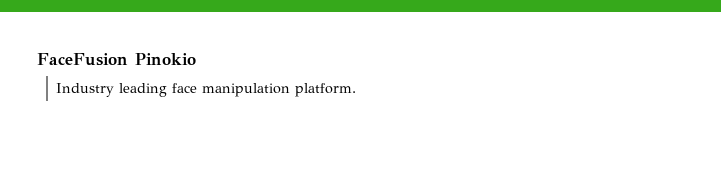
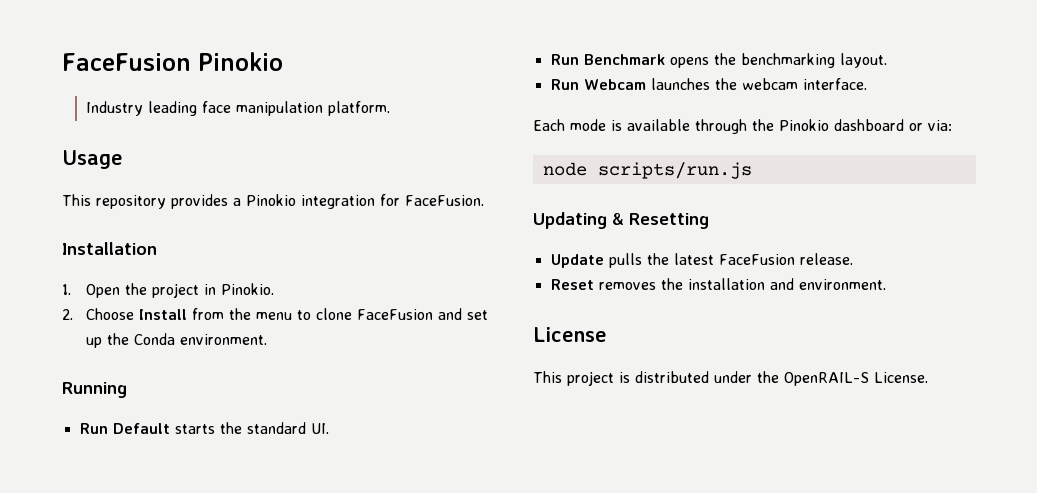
+ Usage
+ This repository provides a Pinokio integration for FaceFusion.
+ Installation
+ 1. Open the project in Pinokio.
+ 2. Choose Install from the menu to clone FaceFusion and set up the Conda environment.
+ Running
+ Run Default starts the standard UI.
+ Run Benchmark opens the benchmarking layout.
+ Run Webcam launches the webcam interface.
+ Each mode is available through the Pinokio dashboard or via:
+ node scripts/run.js
+ Updating & Resetting
+ Update pulls the latest FaceFusion release.
+ Reset removes the installation and environment.
+ License
+ This project is distributed under the OpenRAIL-S License.

